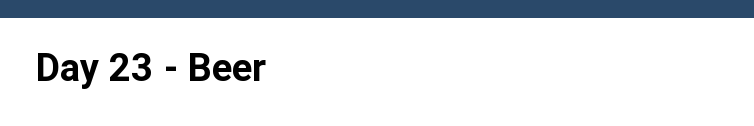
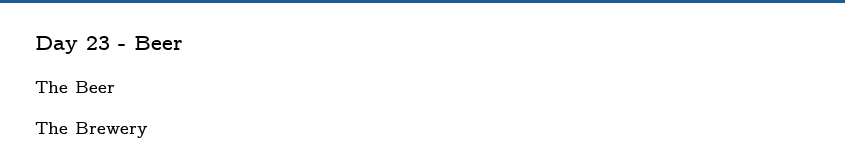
+ The Beer
+ The Brewery

